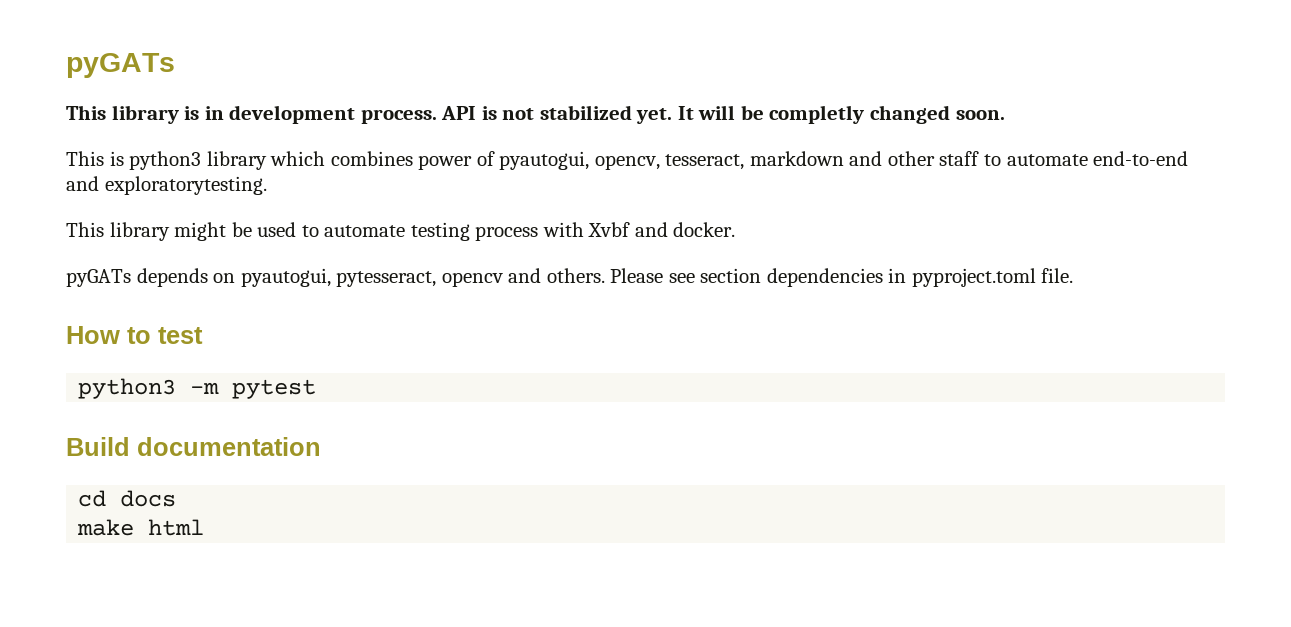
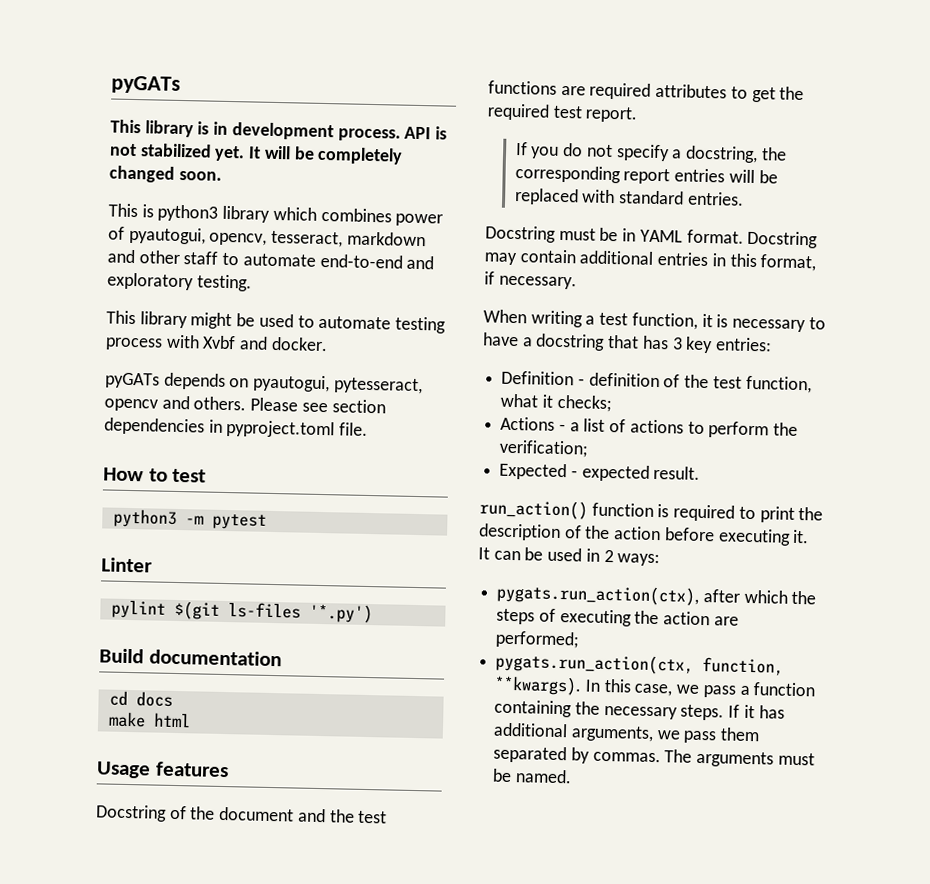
- It will be completly changed soon.
+ It will be completely changed soon.
- This is python3 library which combines power of pyautogui, opencv, tesseract, markdown and other staff to automate end-to-end and exploratorytesting.
+ This is python3 library which combines power of pyautogui, opencv, tesseract, markdown and other staff to automate end-to-end and exploratory testing.
+ Linter
+ pylint $(git ls-files '*.py')
+ Usage features
+ Docstring of the document and the test functions are required attributes to get the required test report.
+ If you do not specify a docstring, the corresponding report entries will be replaced with standard entries.
+ Docstring must be in YAML format. Docstring may contain additional entries in this format, if necessary.
+ When writing a test function, it is necessary to have a docstring that has 3 key entries:
+ Definition - definition of the test function, what it checks;
+ Actions - a list of actions to perform the verification;
+ Expected - expected result.
+ run_action() function is required to print the description of the action before executing it. It can be used in 2 ways:
+ pygats.run_action(ctx), after which the steps of executing the action are performed;
+ pygats.run_action(ctx, function, **kwargs). In this case, we pass a function containing the necessary steps. If it has additional arguments, we pass them separated by commas. The arguments must be named.

